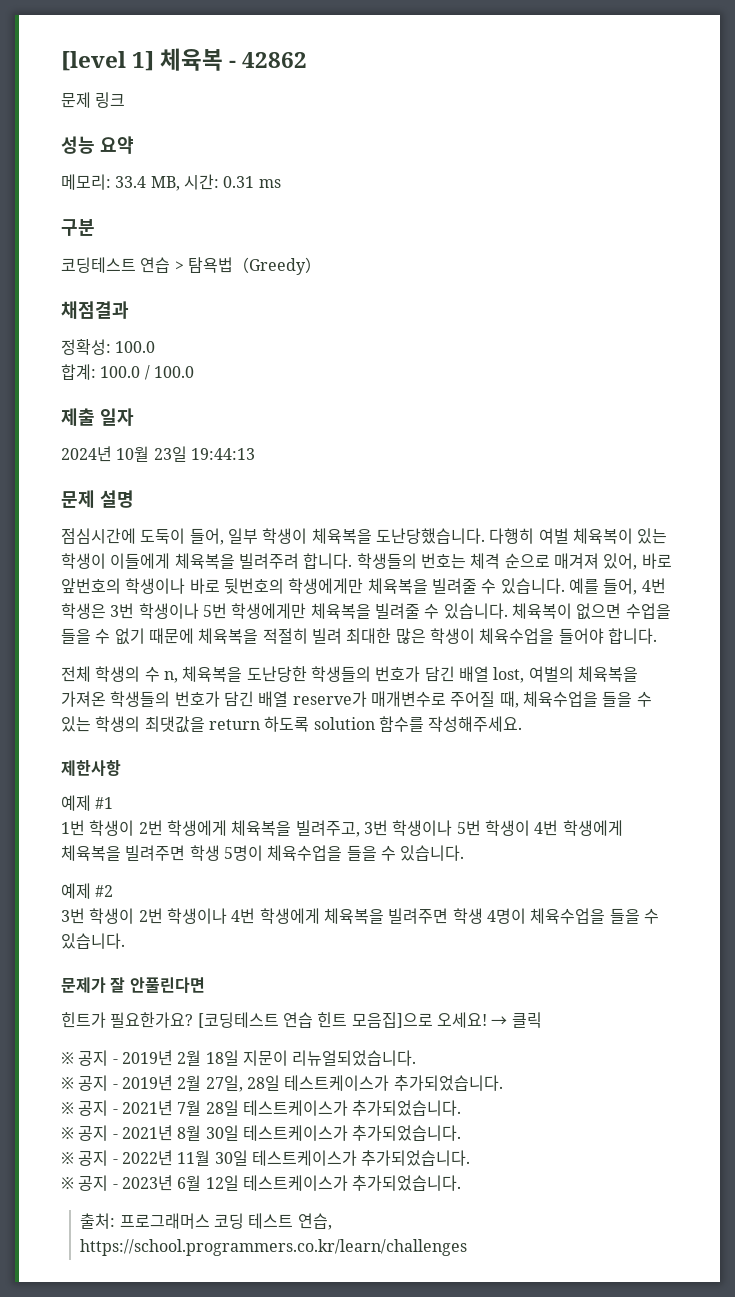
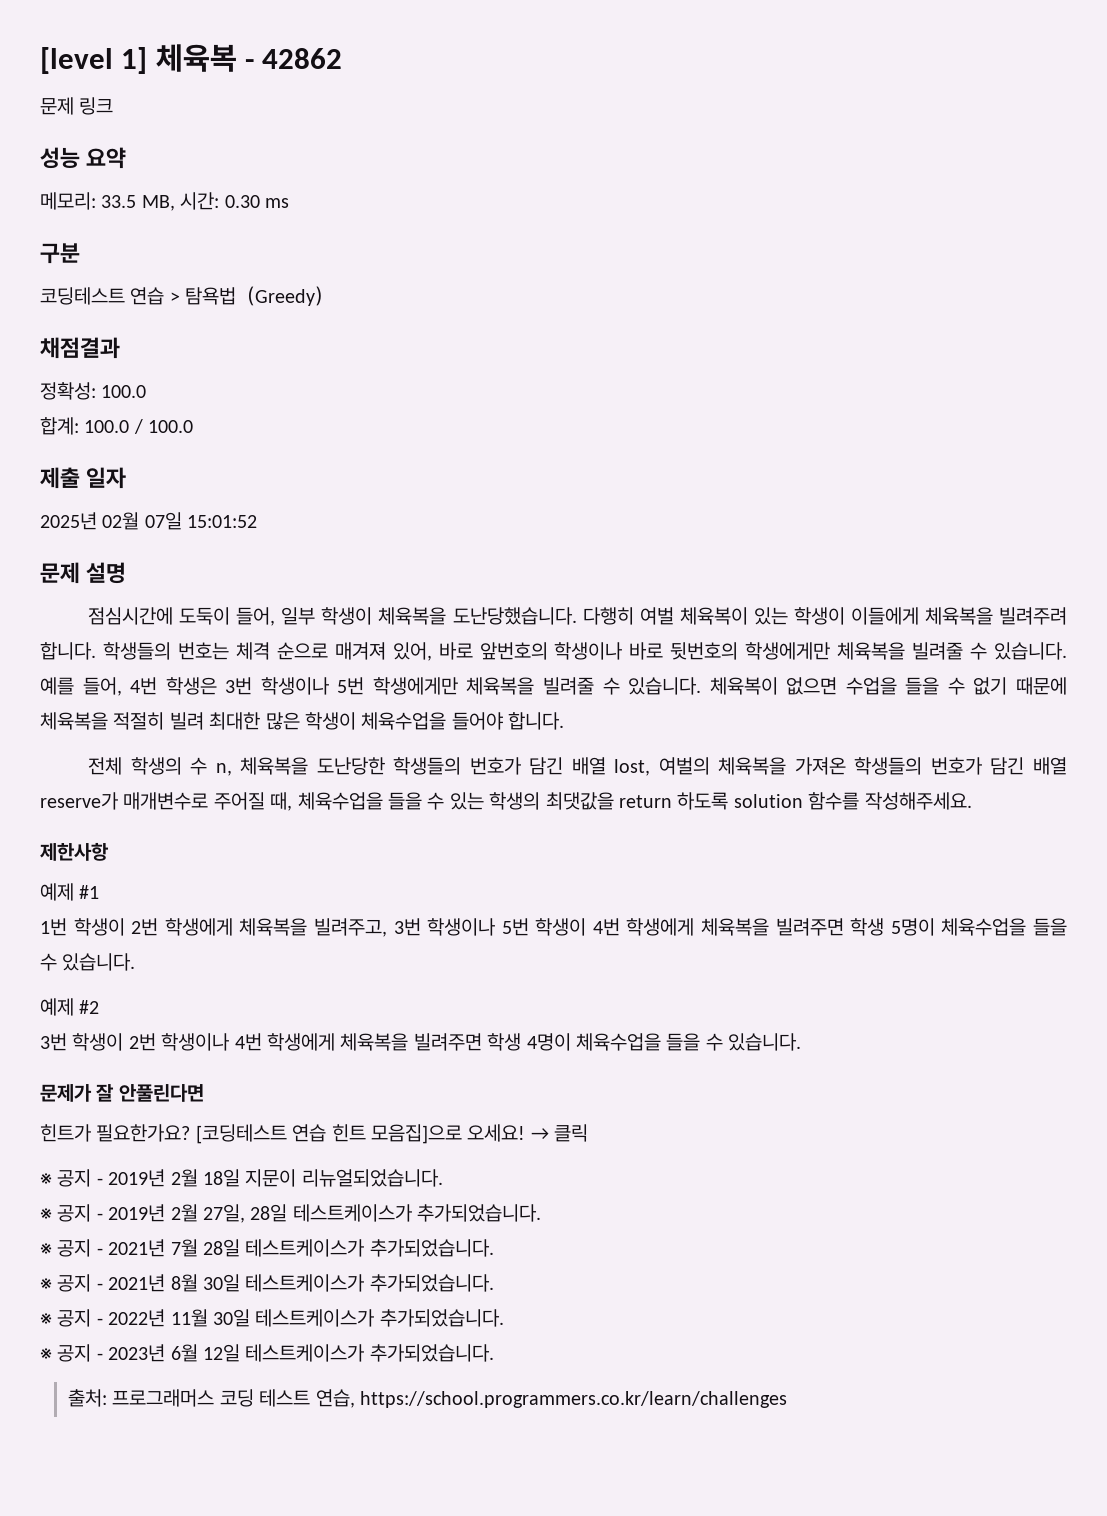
- 메모리: 33.4 MB, 시간: 0.31 ms
+ 메모리: 33.5 MB, 시간: 0.30 ms
- 2024년 10월 23일 19:44:13
+ 2025년 02월 07일 15:01:52

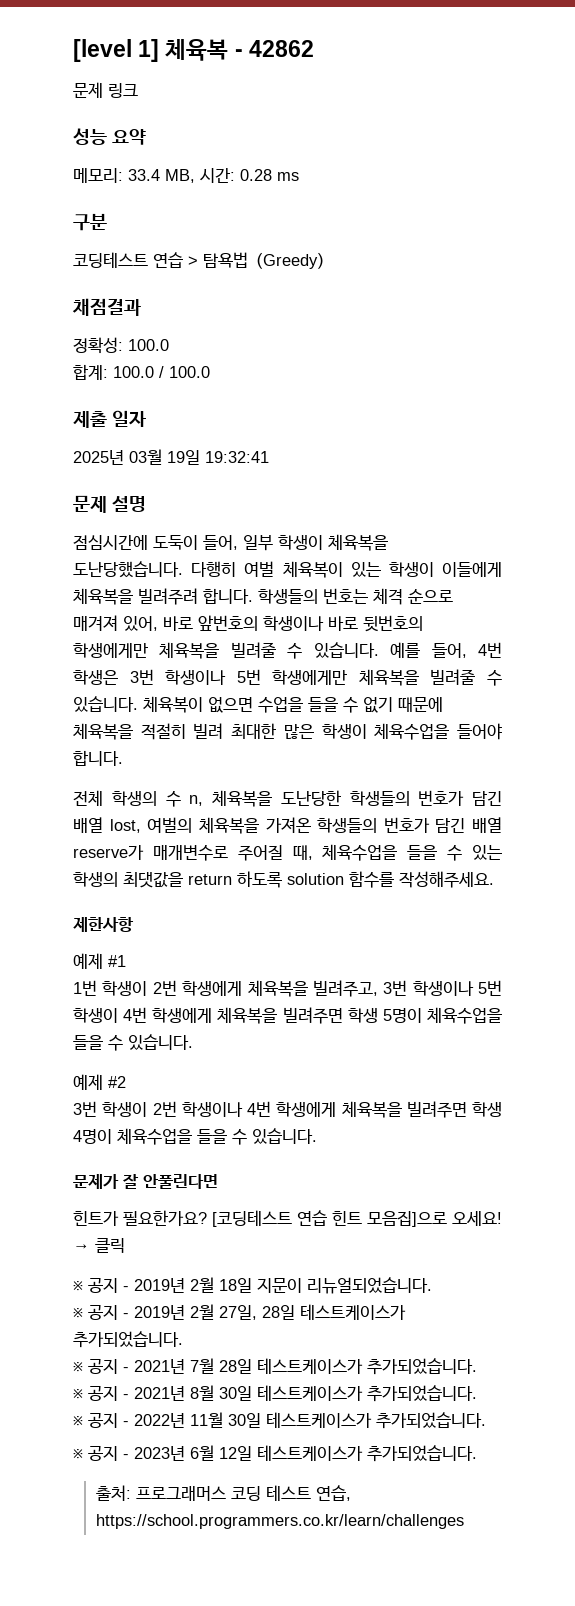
- 메모리: 33.5 MB, 시간: 0.30 ms
+ 메모리: 33.4 MB, 시간: 0.28 ms
- 2025년 02월 07일 15:01:52
+ 2025년 03월 19일 19:32:41

